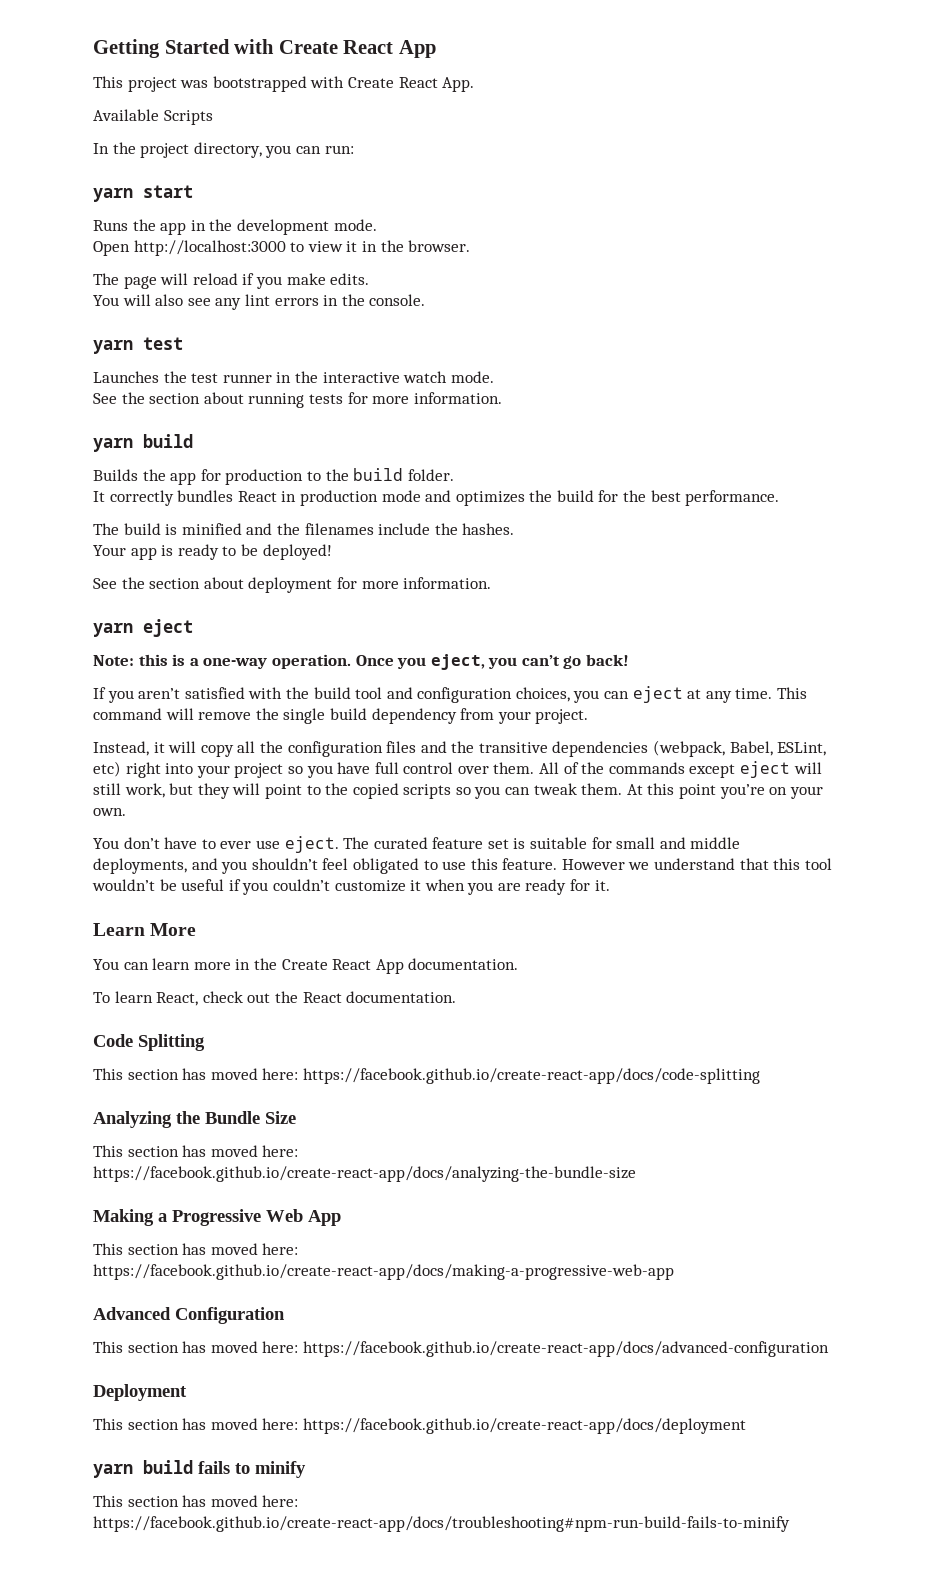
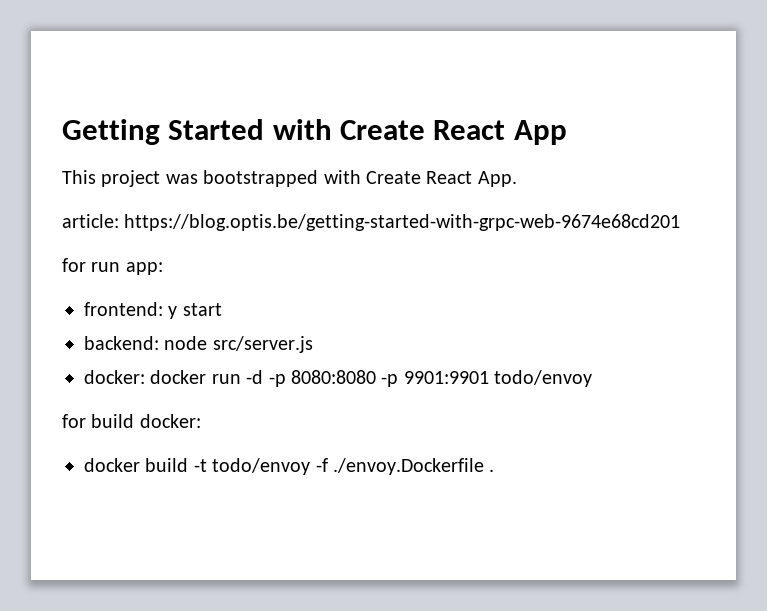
- Available Scripts
- In the project directory, you can run:
- yarn start
- Runs the app in the development mode.
- Open http://localhost:3000 to view it in the browser.
- The page will reload if you make edits.
- You will also see any lint errors in the console.
- yarn test
- Launches the test runner in the interactive watch mode.
- See the section about running tests for more information.
- yarn build
- Builds the app for production to the build folder.
- It correctly bundles React in production mode and optimizes the build for the best performance.
- The build is minified and the filenames include the hashes.
- Your app is ready to be deployed!
- See the section about deployment for more information.
- yarn eject
- Note: this is a one-way operation. Once you eject, you can’t go back!
- If you aren’t satisfied with the build tool and configuration choices, you can eject at any time. This command will remove the single build dependency from your project.
- Instead, it will copy all the configuration files and the transitive dependencies (webpack, Babel, ESLint, etc) right into your project so you have full control over them. All of the commands except eject will still work, but they will point to the copied scripts so you can tweak them. At this point you’re on your own.
- You don’t have to ever use eject. The curated feature set is suitable for small and middle deployments, and you shouldn’t feel obligated to use this feature. However we understand that this tool wouldn’t be useful if you couldn’t customize it when you are ready for it.
- Learn More
- You can learn more in the Create React App documentation.
- To learn React, check out the React documentation.
- Code Splitting
- This section has moved here: https://facebook.github.io/create-react-app/docs/code-splitting
- Analyzing the Bundle Size
- This section has moved here: https://facebook.github.io/create-react-app/docs/analyzing-the-bundle-size
- Making a Progressive Web App
- This section has moved here: https://facebook.github.io/create-react-app/docs/making-a-progressive-web-app
- Advanced Configuration
- This section has moved here: https://facebook.github.io/create-react-app/docs/advanced-configuration
- Deployment
- This section has moved here: https://facebook.github.io/create-react-app/docs/deployment
- yarn build fails to minify
- This section has moved here: https://facebook.github.io/create-react-app/docs/troubleshooting#npm-run-build-fails-to-minify
+ article: https://blog.optis.be/getting-started-with-grpc-web-9674e68cd201
+ for run app:
+ frontend: y start
+ backend: node src/server.js
+ docker: docker run -d -p 8080:8080 -p 9901:9901 todo/envoy
+ for build docker:
+ docker build -t todo/envoy -f ./envoy.Dockerfile .

